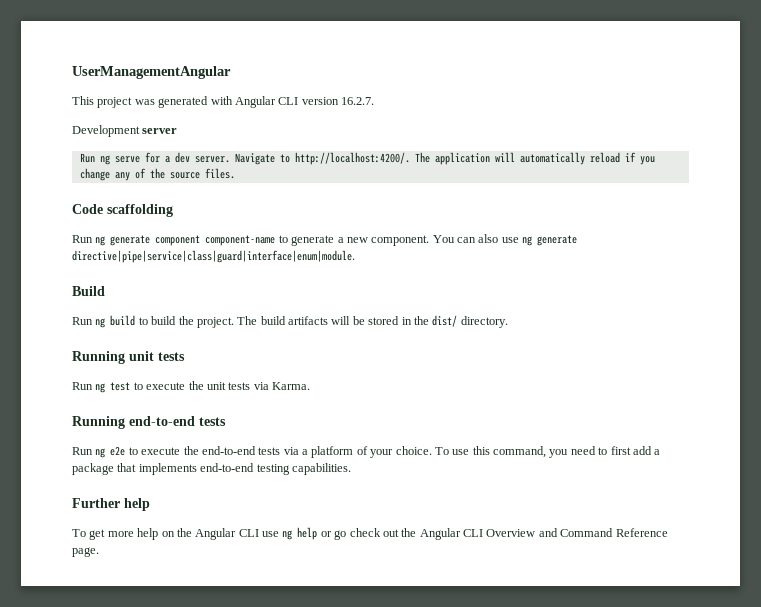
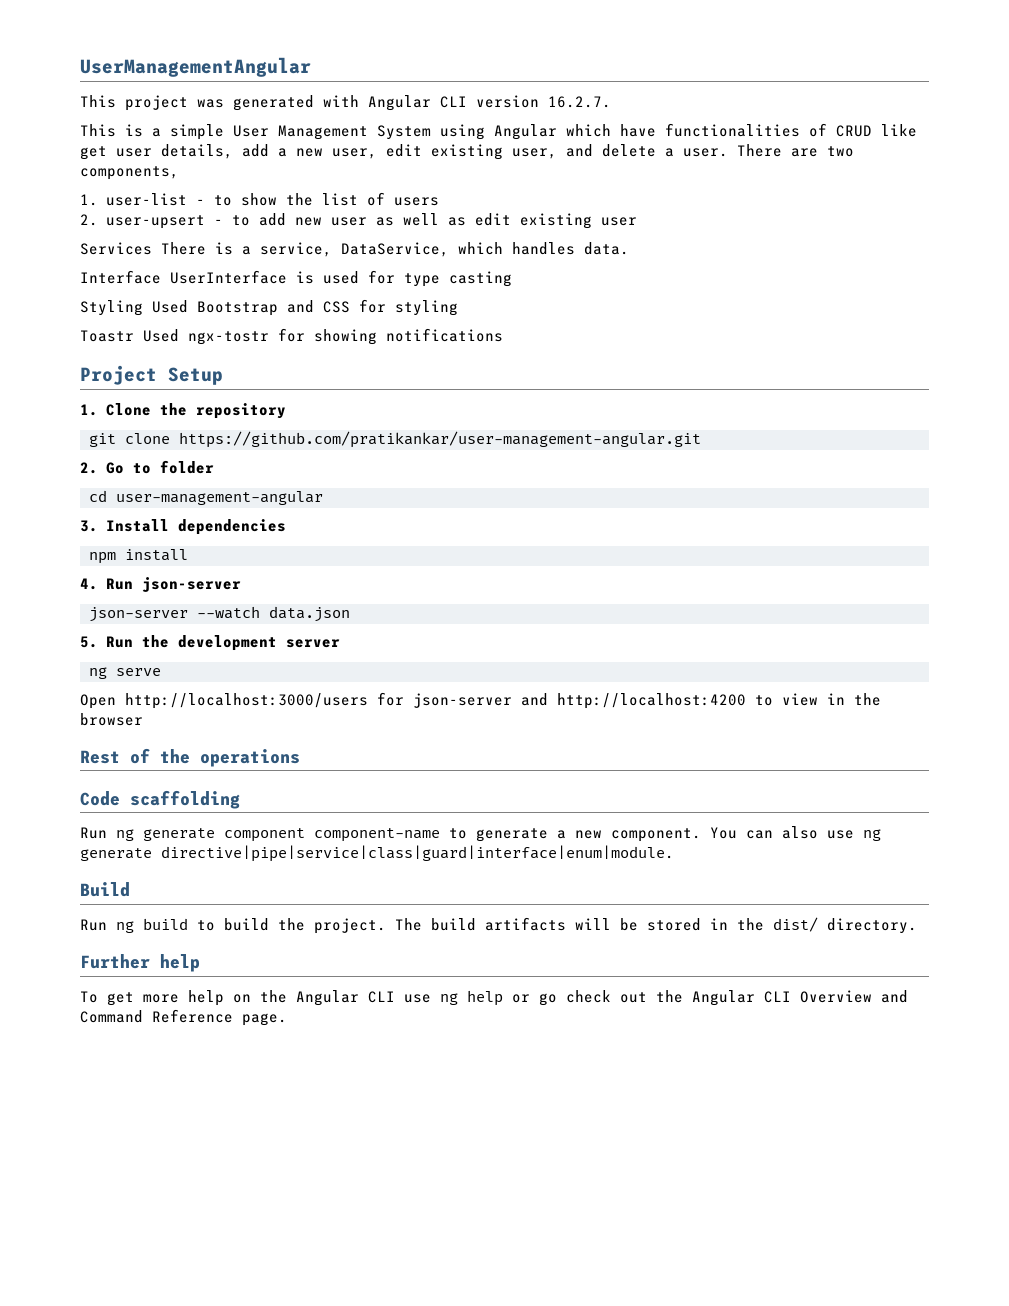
- Development server
+ This is a simple User Management System using Angular which have functionalities of CRUD like get user details, add a new user, edit existing user, and delete a user. There are two components,
+ 1. user-list - to show the list of users
+ 2. user-upsert - to add new user as well as edit existing user
+ Services There is a service, DataService, which handles data.
+ Interface UserInterface is used for type casting
+ Styling Used Bootstrap and CSS for styling
+ Toastr Used ngx-tostr for showing notifications
+ Project Setup
+ 1. Clone the repository
+ git clone https://github.com/pratikankar/user-management-angular.git
+ 2. Go to folder
+ cd user-management-angular
+ 3. Install dependencies
+ npm install
+ 4. Run json-server
+ json-server --watch data.json
+ 5. Run the development server
- Run ng serve for a dev server. Navigate to http://localhost:4200/. The application will automatically reload if you change any of the source files.
+ ng serve
+ Open http://localhost:3000/users for json-server and http://localhost:4200 to view in the browser
+ Rest of the operations
- Running unit tests
- Run ng test to execute the unit tests via Karma.
- Running end-to-end tests
- Run ng e2e to execute the end-to-end tests via a platform of your choice. To use this command, you need to first add a package that implements end-to-end testing capabilities.

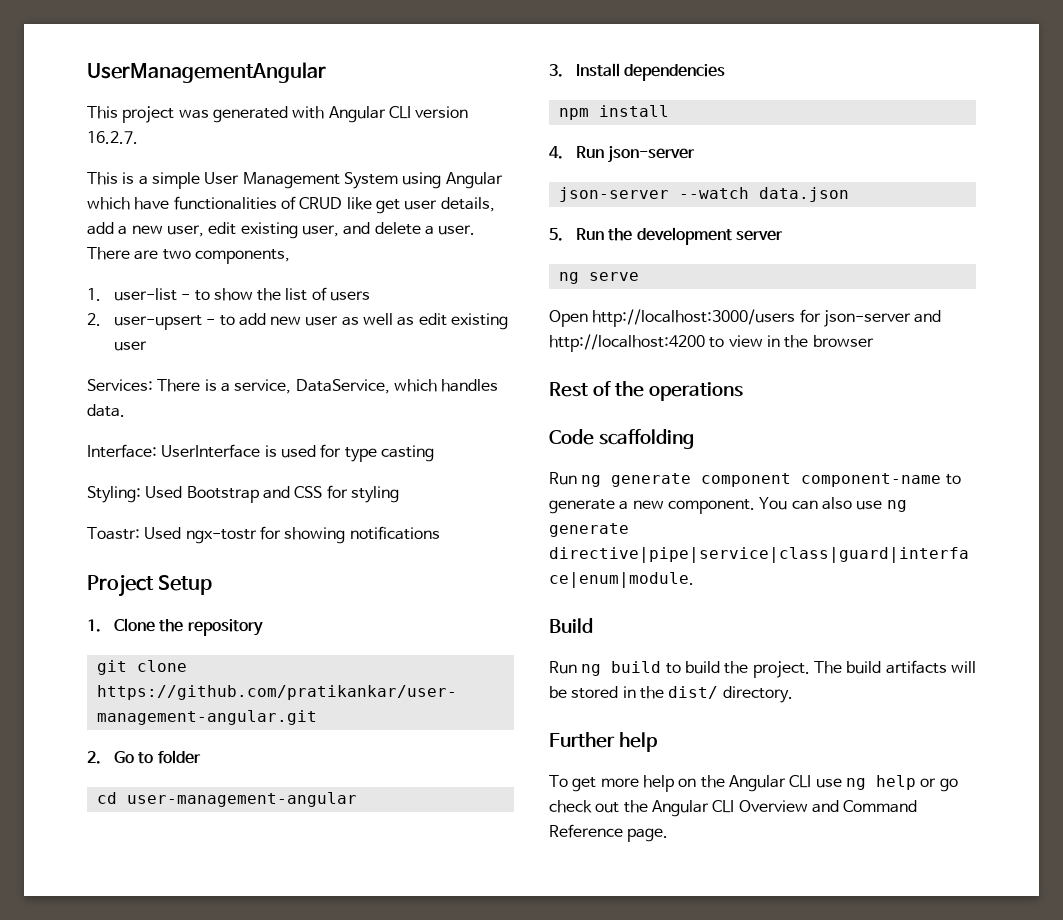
- Services There is a service, DataService, which handles data.
+ Services: There is a service, DataService, which handles data.
- Interface UserInterface is used for type casting
+ Interface: UserInterface is used for type casting
- Styling Used Bootstrap and CSS for styling
+ Styling: Used Bootstrap and CSS for styling
- Toastr Used ngx-tostr for showing notifications
+ Toastr: Used ngx-tostr for showing notifications

